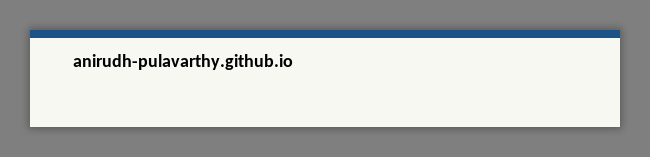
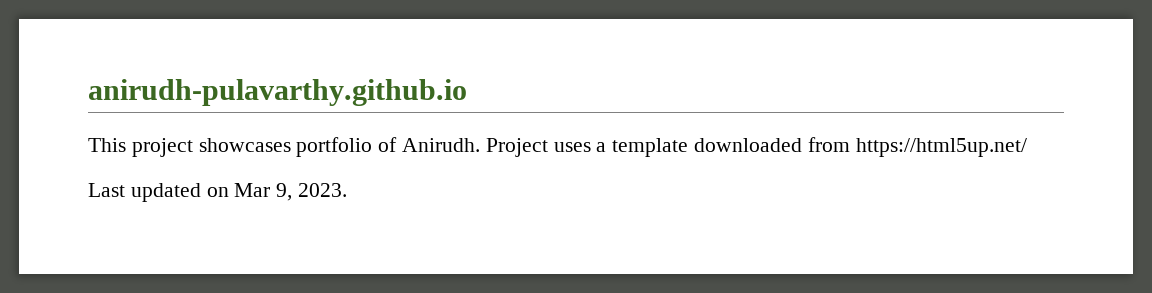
+ This project showcases portfolio of Anirudh. Project uses a template downloaded from https://html5up.net/
+ Last updated on Mar 9, 2023.

